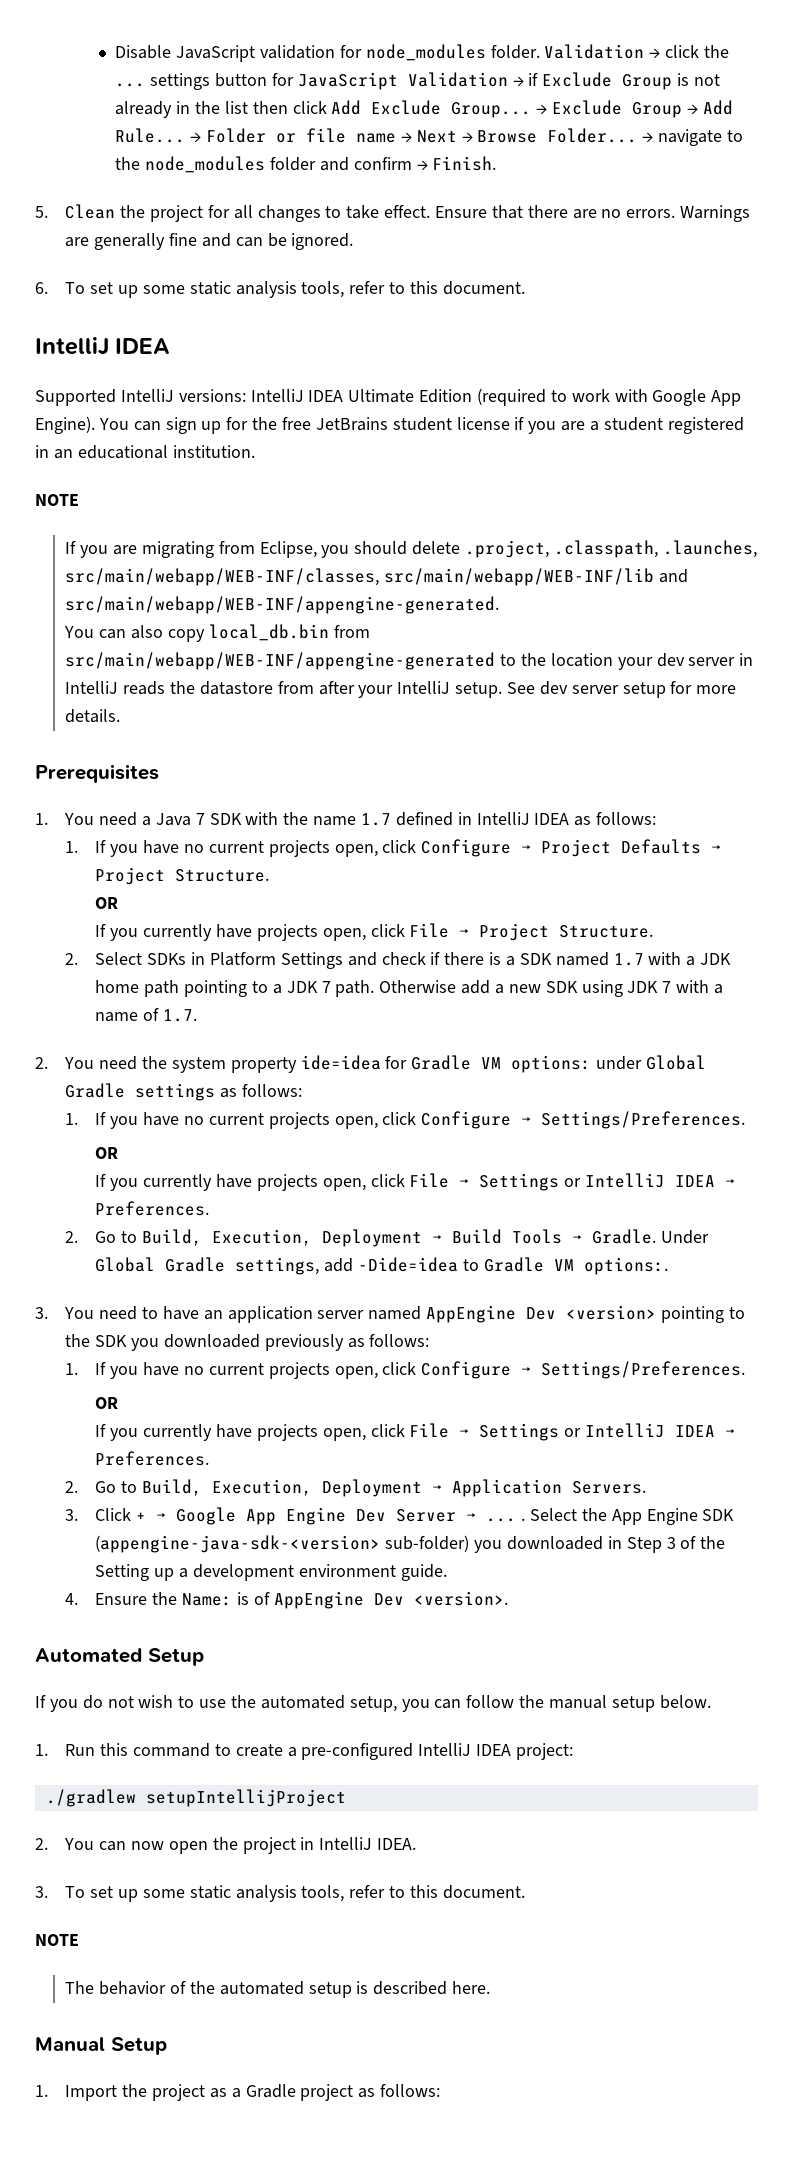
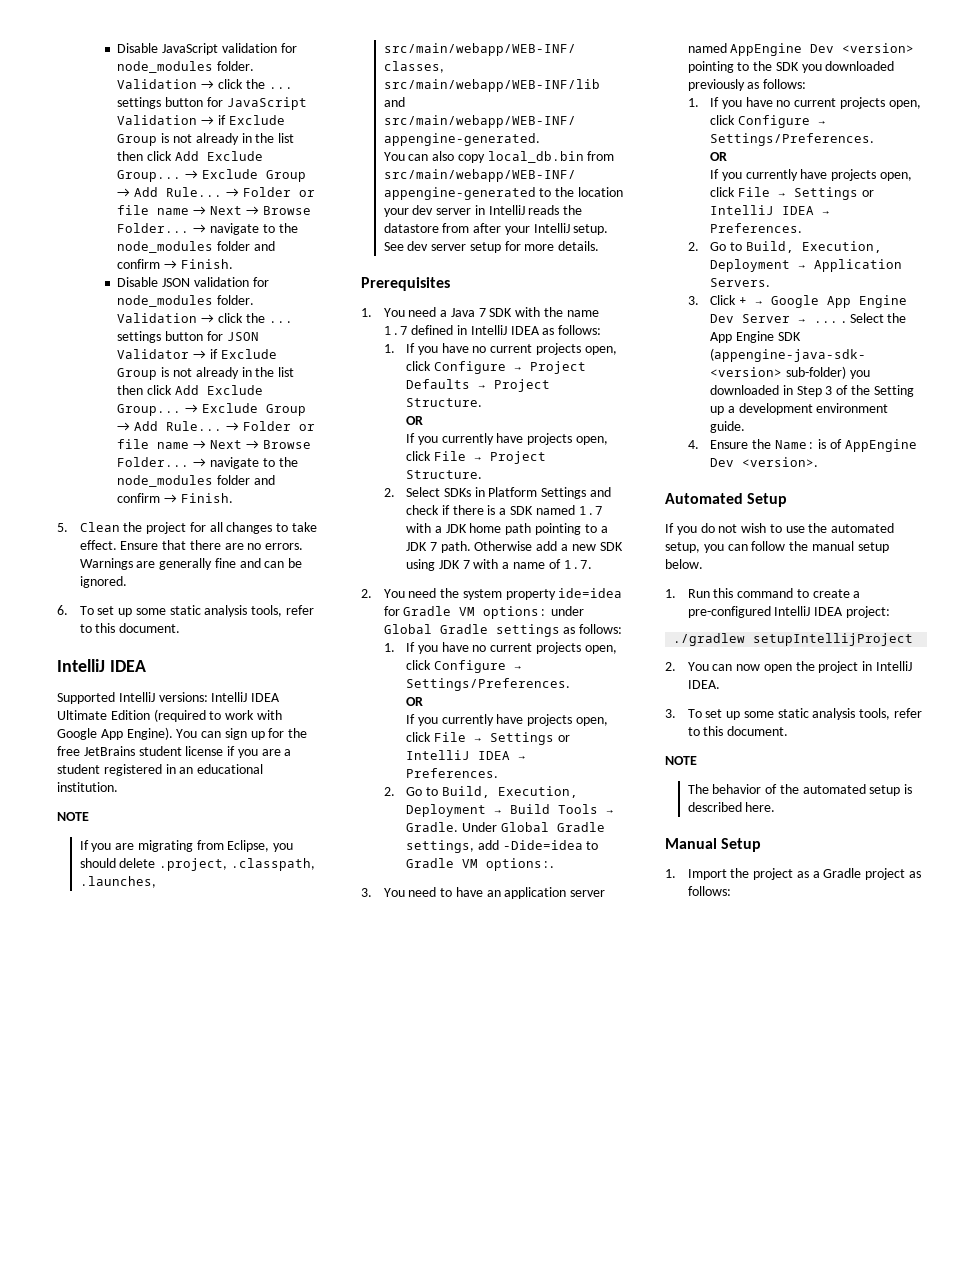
+ Disable JSON validation for node_modules folder. Validation → click the ... settings button for JSON Validator → if Exclude Group is not already in the list then click Add Exclude Group... → Exclude Group → Add Rule... → Folder or file name → Next → Browse Folder... → navigate to the node_modules folder and confirm → Finish.

